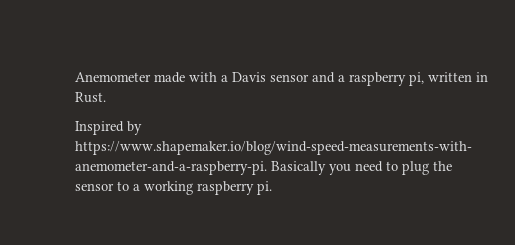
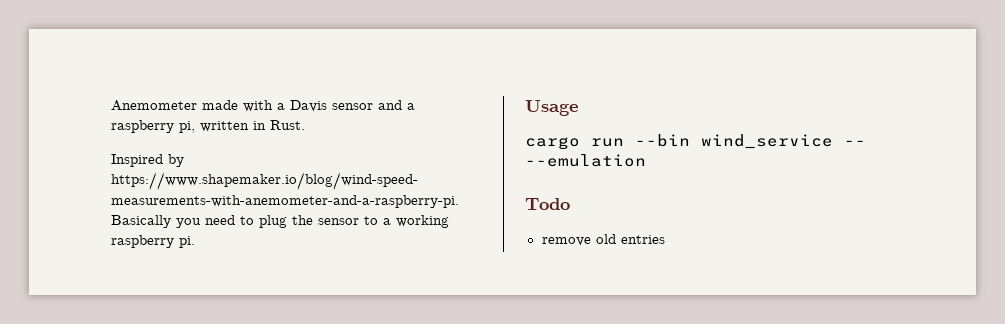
+ Usage
+ cargo run --bin wind_service -- --emulation
+ Todo
+ remove old entries

